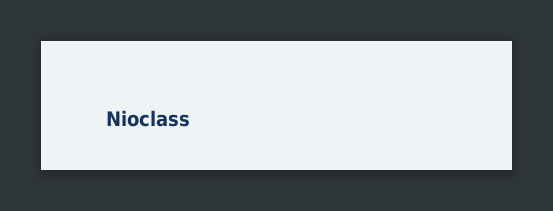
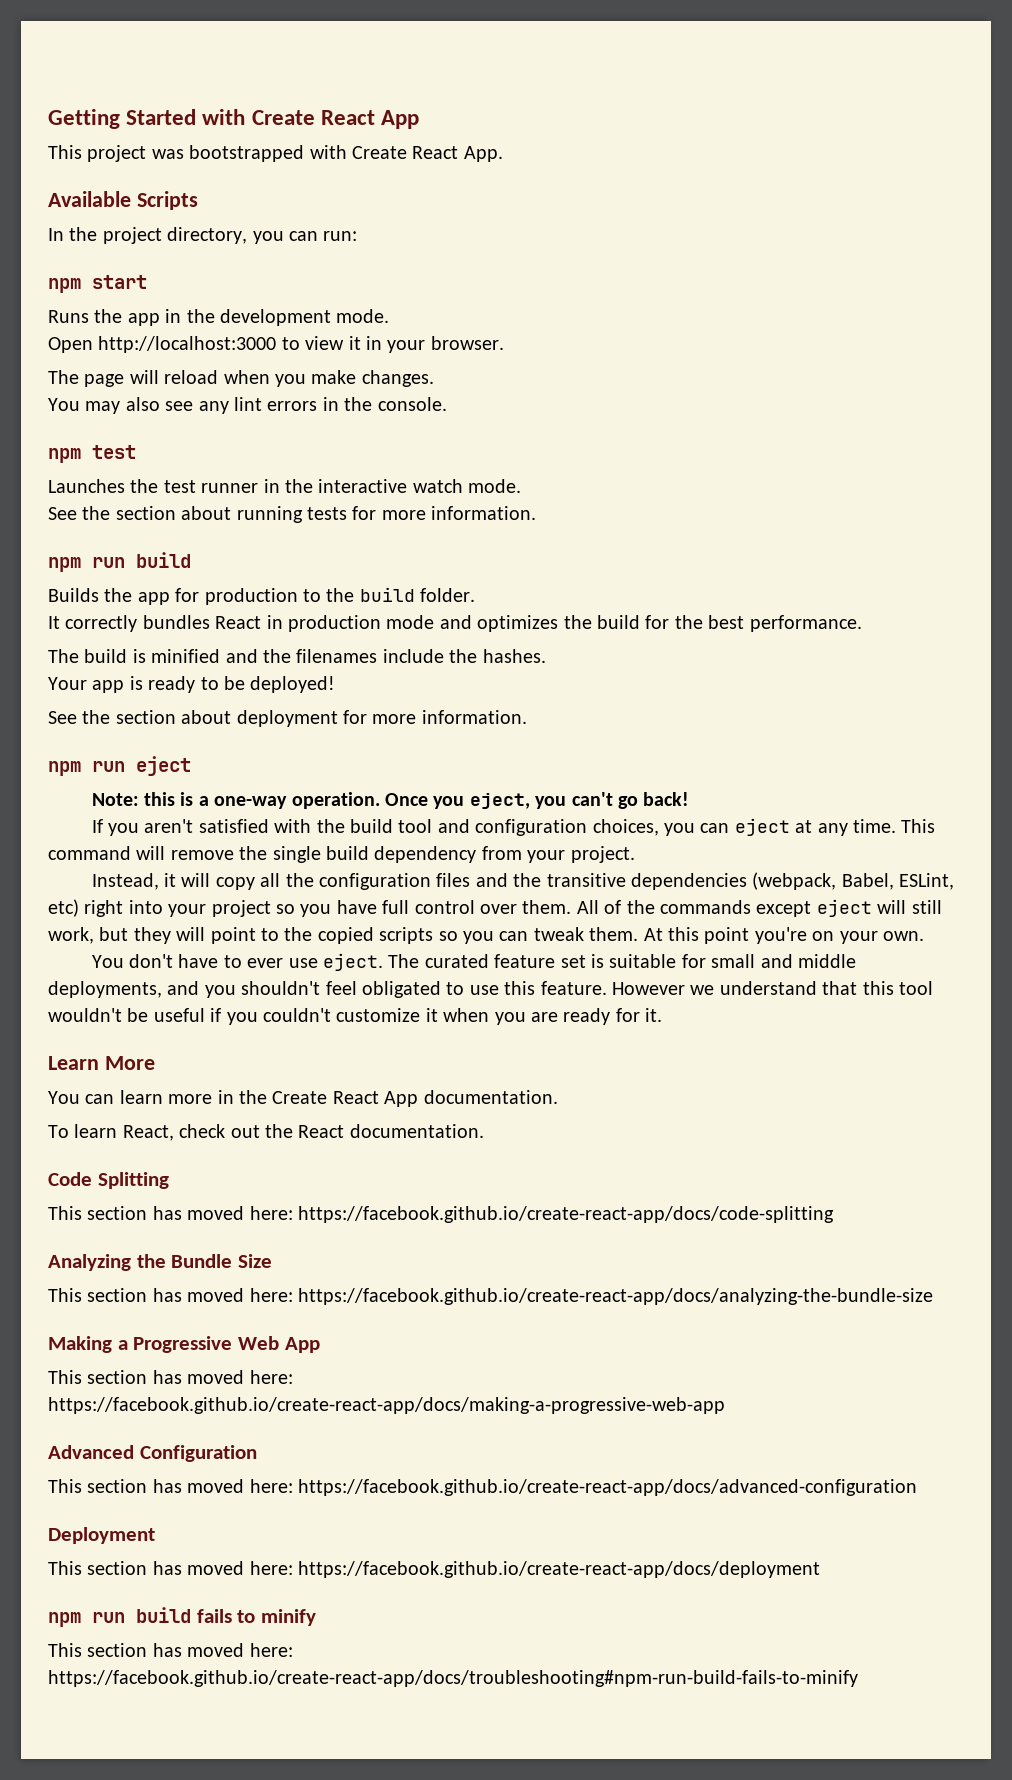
- Nioclass
+ Getting Started with Create React App
+ This project was bootstrapped with Create React App.
+ Available Scripts
+ In the project directory, you can run:
+ npm start
+ Runs the app in the development mode.
+ Open http://localhost:3000 to view it in your browser.
+ The page will reload when you make changes.
+ You may also see any lint errors in the console.
+ npm test
+ Launches the test runner in the interactive watch mode.
+ See the section about running tests for more information.
+ npm run build
+ Builds the app for production to the build folder.
+ It correctly bundles React in production mode and optimizes the build for the best performance.
+ The build is minified and the filenames include the hashes.
+ Your app is ready to be deployed!
+ See the section about deployment for more information.
+ npm run eject
+ Note: this is a one-way operation. Once you eject, you can't go back!
+ If you aren't satisfied with the build tool and configuration choices, you can eject at any time. This command will remove the single build dependency from your project.
+ Instead, it will copy all the configuration files and the transitive dependencies (webpack, Babel, ESLint, etc) right into your project so you have full control over them. All of the commands except eject will still work, but they will point to the copied scripts so you can tweak them. At this point you're on your own.
+ You don't have to ever use eject. The curated feature set is suitable for small and middle deployments, and you shouldn't feel obligated to use this feature. However we understand that this tool wouldn't be useful if you couldn't customize it when you are ready for it.
+ Learn More
+ You can learn more in the Create React App documentation.
+ To learn React, check out the React documentation.
+ Code Splitting
+ This section has moved here: https://facebook.github.io/create-react-app/docs/code-splitting
+ Analyzing the Bundle Size
+ This section has moved here: https://facebook.github.io/create-react-app/docs/analyzing-the-bundle-size
+ Making a Progressive Web App
+ This section has moved here: https://facebook.github.io/create-react-app/docs/making-a-progressive-web-app
+ Advanced Configuration
+ This section has moved here: https://facebook.github.io/create-react-app/docs/advanced-configuration
+ Deployment
+ This section has moved here: https://facebook.github.io/create-react-app/docs/deployment
+ npm run build fails to minify
+ This section has moved here: https://facebook.github.io/create-react-app/docs/troubleshooting#npm-run-build-fails-to-minify

